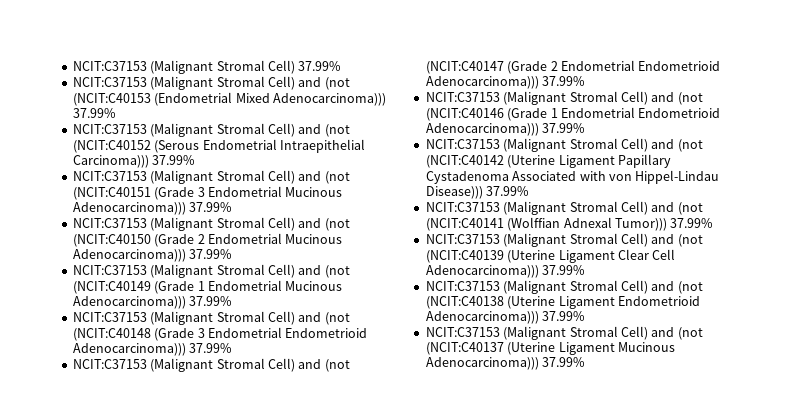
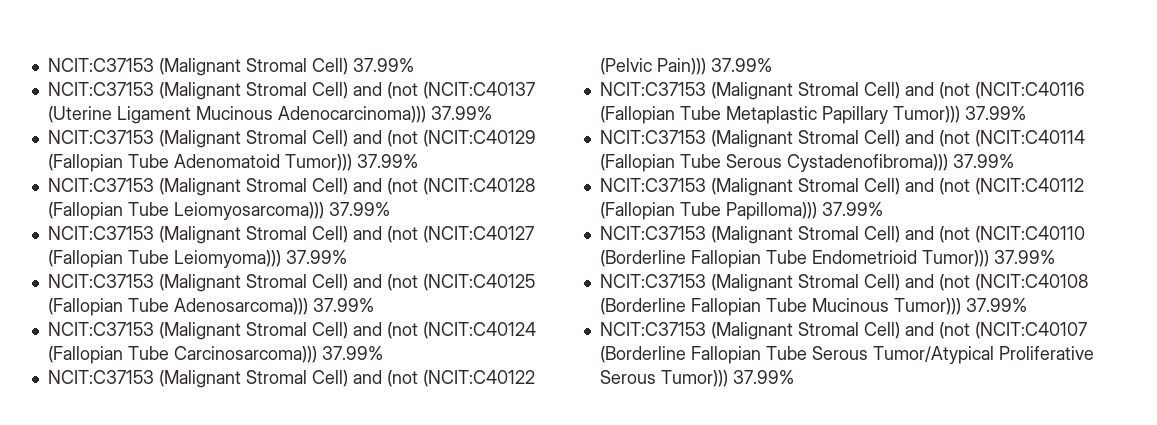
- NCIT:C37153 (Malignant Stromal Cell) and (not (NCIT:C40153 (Endometrial Mixed Adenocarcinoma))) 37.99%
- NCIT:C37153 (Malignant Stromal Cell) and (not (NCIT:C40152 (Serous Endometrial Intraepithelial Carcinoma))) 37.99%
- NCIT:C37153 (Malignant Stromal Cell) and (not (NCIT:C40151 (Grade 3 Endometrial Mucinous Adenocarcinoma))) 37.99%
- NCIT:C37153 (Malignant Stromal Cell) and (not (NCIT:C40150 (Grade 2 Endometrial Mucinous Adenocarcinoma))) 37.99%
- NCIT:C37153 (Malignant Stromal Cell) and (not (NCIT:C40149 (Grade 1 Endometrial Mucinous Adenocarcinoma))) 37.99%
- NCIT:C37153 (Malignant Stromal Cell) and (not (NCIT:C40148 (Grade 3 Endometrial Endometrioid Adenocarcinoma))) 37.99%
- NCIT:C37153 (Malignant Stromal Cell) and (not (NCIT:C40147 (Grade 2 Endometrial Endometrioid Adenocarcinoma))) 37.99%
- NCIT:C37153 (Malignant Stromal Cell) and (not (NCIT:C40146 (Grade 1 Endometrial Endometrioid Adenocarcinoma))) 37.99%
- NCIT:C37153 (Malignant Stromal Cell) and (not (NCIT:C40142 (Uterine Ligament Papillary Cystadenoma Associated with von Hippel-Lindau Disease))) 37.99%
- NCIT:C37153 (Malignant Stromal Cell) and (not (NCIT:C40141 (Wolffian Adnexal Tumor))) 37.99%
- NCIT:C37153 (Malignant Stromal Cell) and (not (NCIT:C40139 (Uterine Ligament Clear Cell Adenocarcinoma))) 37.99%
- NCIT:C37153 (Malignant Stromal Cell) and (not (NCIT:C40138 (Uterine Ligament Endometrioid Adenocarcinoma))) 37.99%
+ NCIT:C37153 (Malignant Stromal Cell) and (not (NCIT:C40129 (Fallopian Tube Adenomatoid Tumor))) 37.99%
+ NCIT:C37153 (Malignant Stromal Cell) and (not (NCIT:C40128 (Fallopian Tube Leiomyosarcoma))) 37.99%
+ NCIT:C37153 (Malignant Stromal Cell) and (not (NCIT:C40127 (Fallopian Tube Leiomyoma))) 37.99%
+ NCIT:C37153 (Malignant Stromal Cell) and (not (NCIT:C40125 (Fallopian Tube Adenosarcoma))) 37.99%
+ NCIT:C37153 (Malignant Stromal Cell) and (not (NCIT:C40124 (Fallopian Tube Carcinosarcoma))) 37.99%
+ NCIT:C37153 (Malignant Stromal Cell) and (not (NCIT:C40122 (Pelvic Pain))) 37.99%
+ NCIT:C37153 (Malignant Stromal Cell) and (not (NCIT:C40116 (Fallopian Tube Metaplastic Papillary Tumor))) 37.99%
+ NCIT:C37153 (Malignant Stromal Cell) and (not (NCIT:C40114 (Fallopian Tube Serous Cystadenofibroma))) 37.99%
+ NCIT:C37153 (Malignant Stromal Cell) and (not (NCIT:C40112 (Fallopian Tube Papilloma))) 37.99%
+ NCIT:C37153 (Malignant Stromal Cell) and (not (NCIT:C40110 (Borderline Fallopian Tube Endometrioid Tumor))) 37.99%
+ NCIT:C37153 (Malignant Stromal Cell) and (not (NCIT:C40108 (Borderline Fallopian Tube Mucinous Tumor))) 37.99%
+ NCIT:C37153 (Malignant Stromal Cell) and (not (NCIT:C40107 (Borderline Fallopian Tube Serous Tumor/Atypical Proliferative Serous Tumor))) 37.99%

